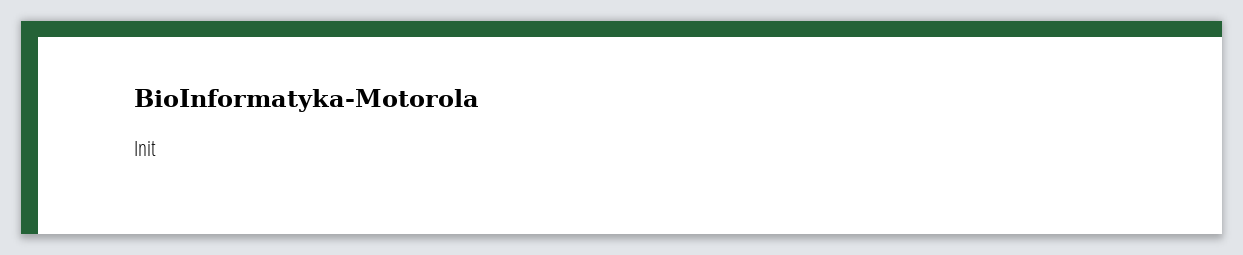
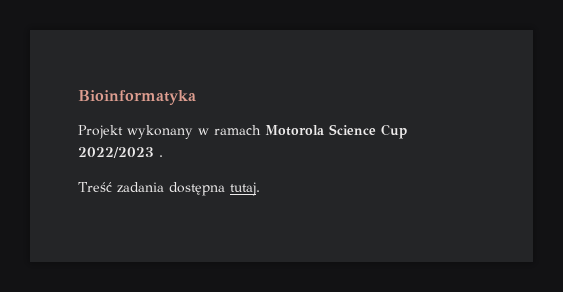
- BioInformatyka-Motorola
- Init
+ Bioinformatyka
+ Projekt wykonany w ramach Motorola Science Cup 2022/2023 .
+ Treść zadania dostępna tutaj.

